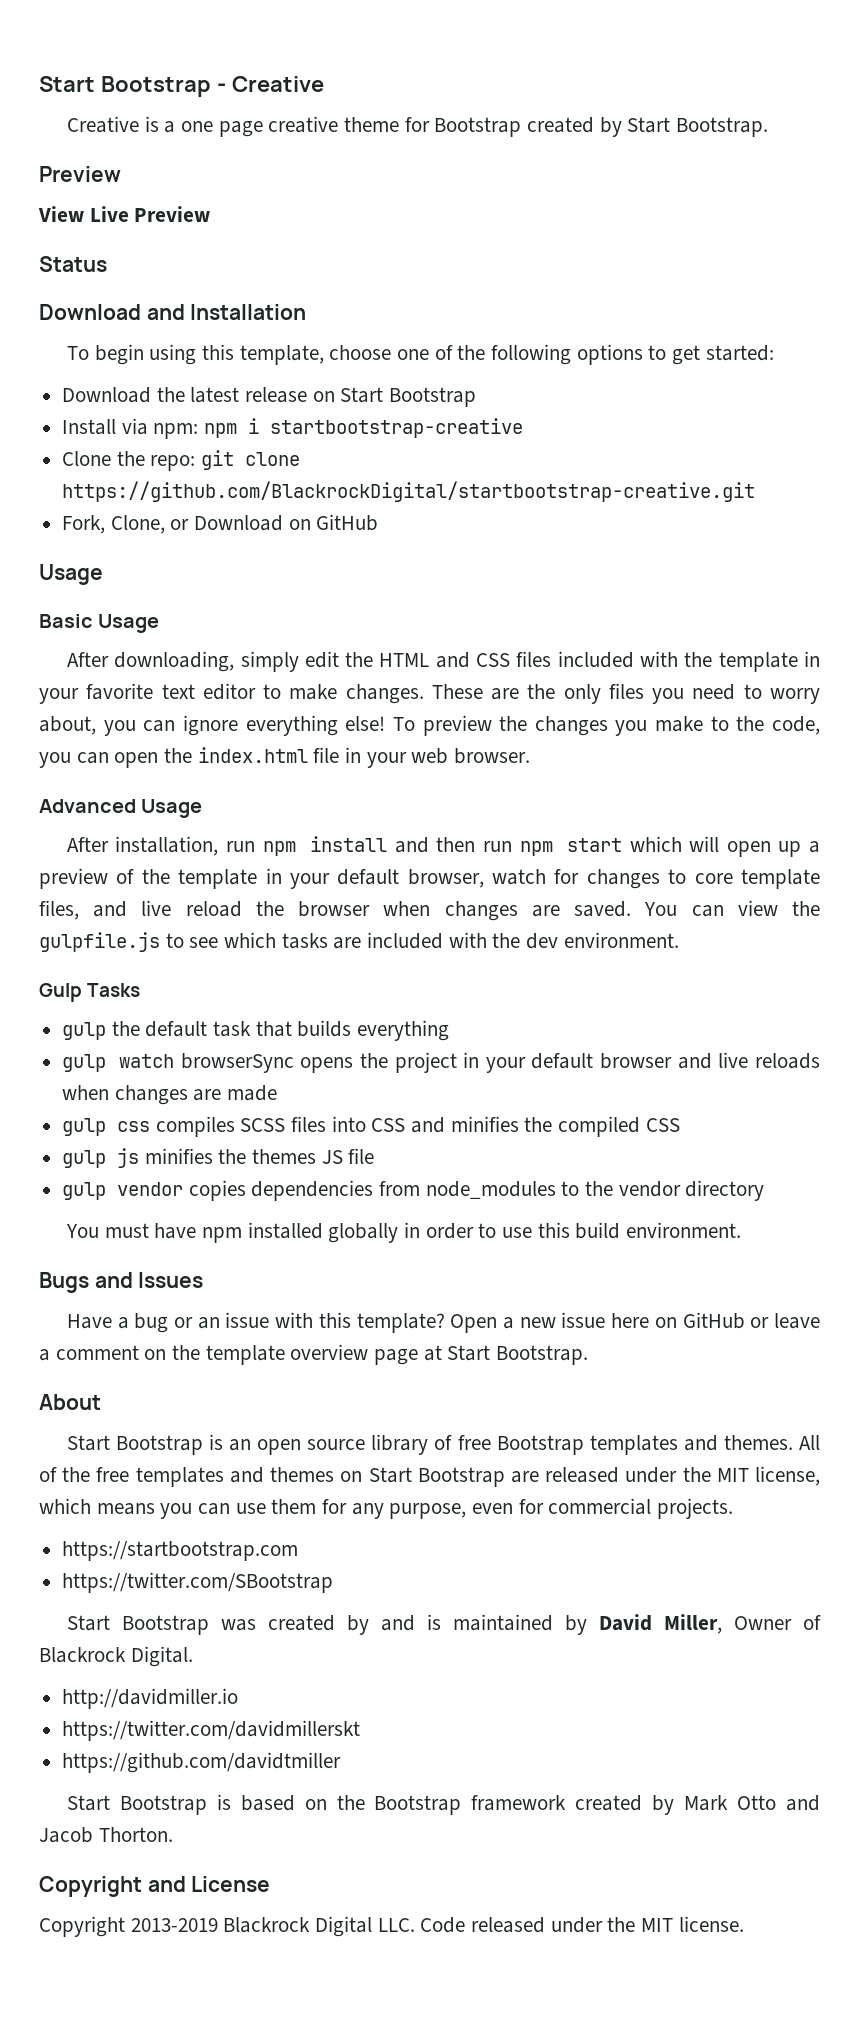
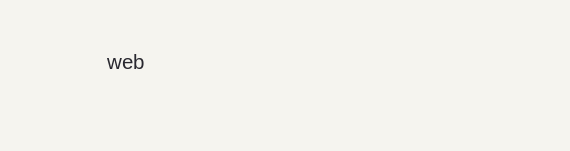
- Start Bootstrap - Creative
- Creative is a one page creative theme for Bootstrap created by Start Bootstrap.
- Preview
- View Live Preview
- Status
- Download and Installation
- To begin using this template, choose one of the following options to get started:
- Download the latest release on Start Bootstrap
- Install via npm: npm i startbootstrap-creative
- Clone the repo: git clone https://github.com/BlackrockDigital/startbootstrap-creative.git
- Fork, Clone, or Download on GitHub
- Usage
- Basic Usage
- After downloading, simply edit the HTML and CSS files included with the template in your favorite text editor to make changes. These are the only files you need to worry about, you can ignore everything else! To preview the changes you make to the code, you can open the index.html file in your web browser.
- Advanced Usage
- After installation, run npm install and then run npm start which will open up a preview of the template in your default browser, watch for changes to core template files, and live reload the browser when changes are saved. You can view the gulpfile.js to see which tasks are included with the dev environment.
- Gulp Tasks
- gulp the default task that builds everything
- gulp watch browserSync opens the project in your default browser and live reloads when changes are made
- gulp css compiles SCSS files into CSS and minifies the compiled CSS
- gulp js minifies the themes JS file
- gulp vendor copies dependencies from node_modules to the vendor directory
- You must have npm installed globally in order to use this build environment.
- Bugs and Issues
- Have a bug or an issue with this template? Open a new issue here on GitHub or leave a comment on the template overview page at Start Bootstrap.
- About
- Start Bootstrap is an open source library of free Bootstrap templates and themes. All of the free templates and themes on Start Bootstrap are released under the MIT license, which means you can use them for any purpose, even for commercial projects.
- https://startbootstrap.com
- https://twitter.com/SBootstrap
- Start Bootstrap was created by and is maintained by David Miller, Owner of Blackrock Digital.
- http://davidmiller.io
- https://twitter.com/davidmillerskt
- https://github.com/davidtmiller
- Start Bootstrap is based on the Bootstrap framework created by Mark Otto and Jacob Thorton.
- Copyright and License
- Copyright 2013-2019 Blackrock Digital LLC. Code released under the MIT license.
+ web

